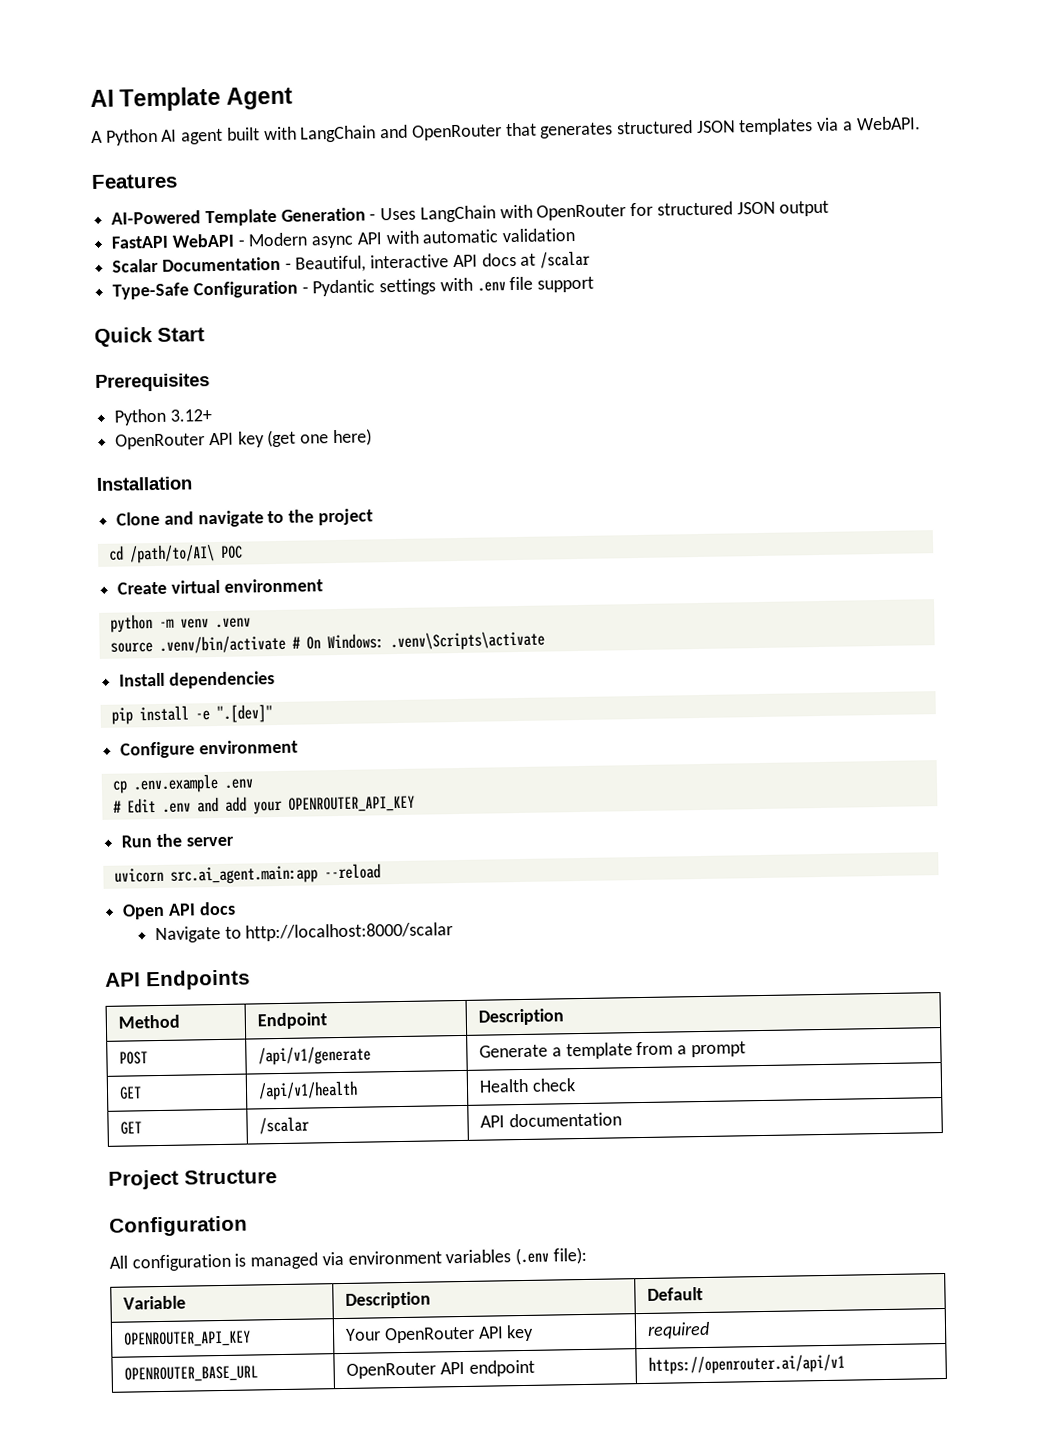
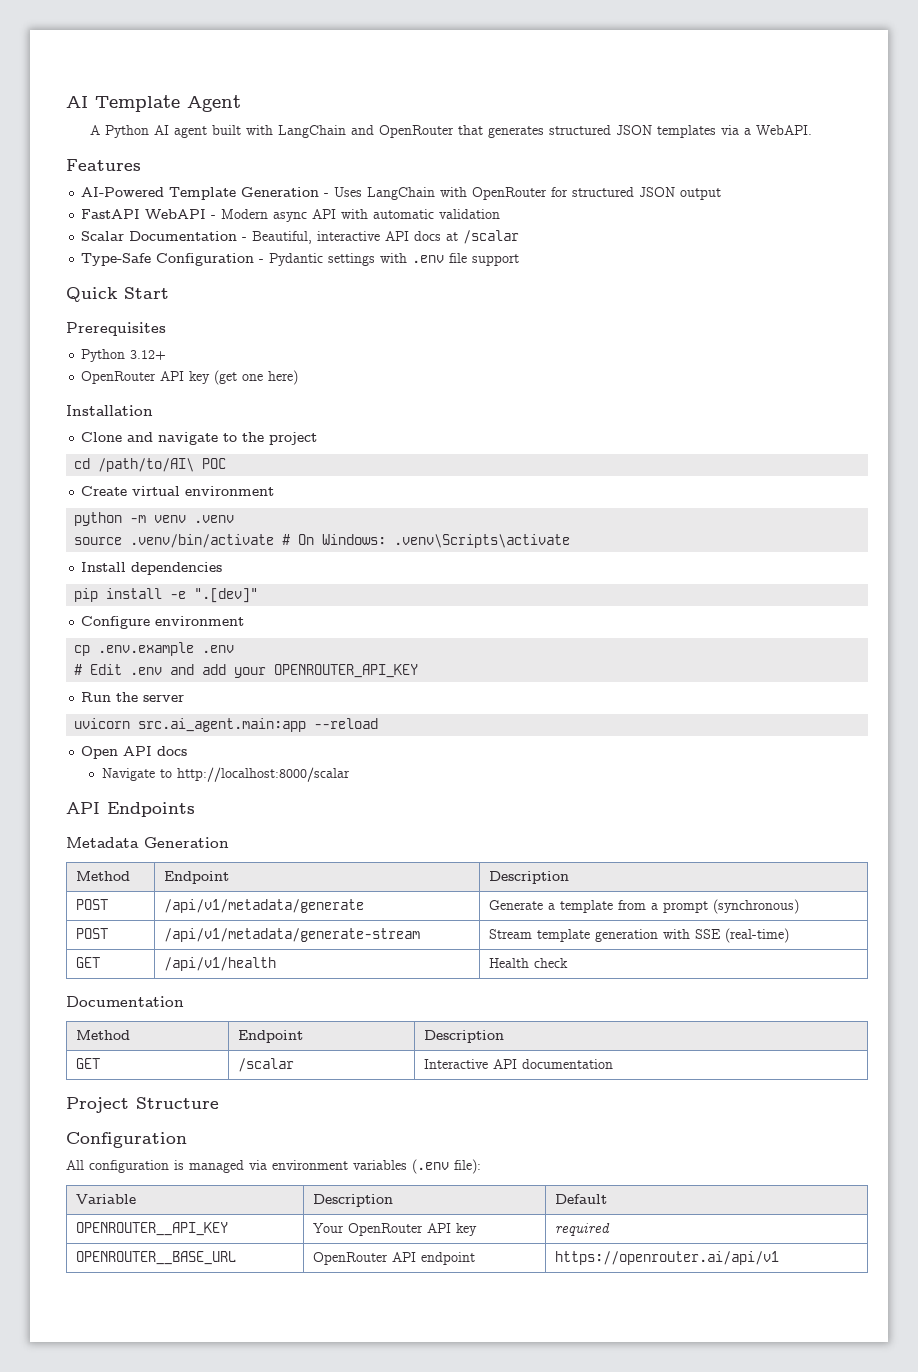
+ Metadata Generation
- POST | /api/v1/generate | Generate a template from a prompt
+ POST | /api/v1/metadata/generate | Generate a template from a prompt (synchronous)
+ POST | /api/v1/metadata/generate-stream | Stream template generation with SSE (real-time)
  GET | /api/v1/health | Health check
+ Documentation
+ Method | Endpoint | Description
- GET | /scalar | API documentation
+ GET | /scalar | Interactive API documentation
- OPENROUTER_API_KEY | Your OpenRouter API key | required
+ OPENROUTER__API_KEY | Your OpenRouter API key | required
- OPENROUTER_BASE_URL | OpenRouter API endpoint | https://openrouter.ai/api/v1
+ OPENROUTER__BASE_URL | OpenRouter API endpoint | https://openrouter.ai/api/v1

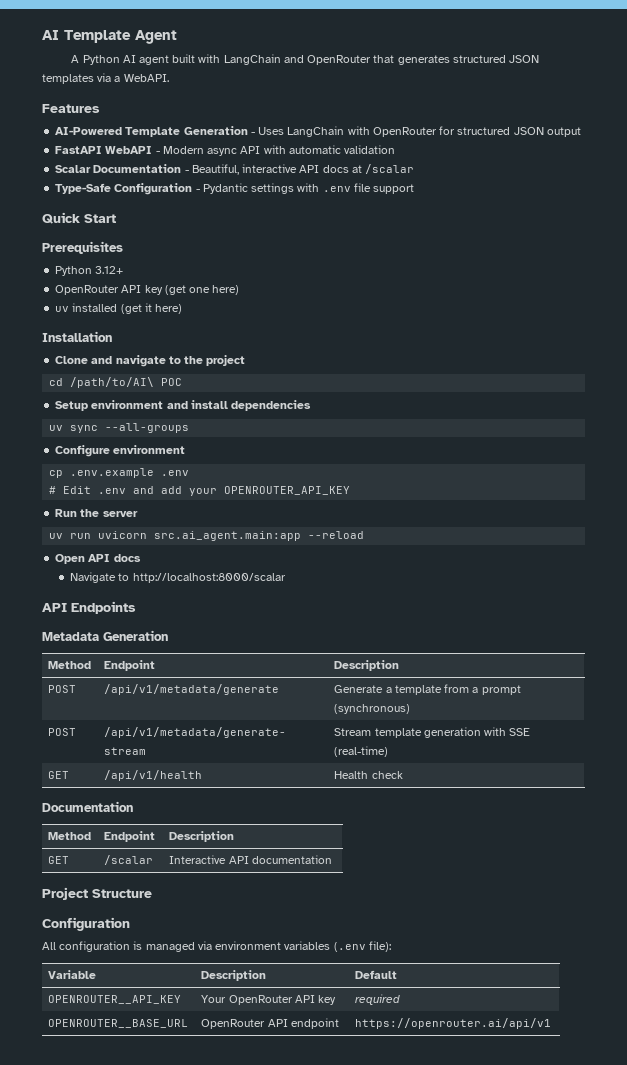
+ uv installed (get it here)
- Create virtual environment
- python -m venv .venv
- source .venv/bin/activate # On Windows: .venv\Scripts\activate
- Install dependencies
- pip install -e ".[dev]"
+ Setup environment and install dependencies
+ uv sync --all-groups
- uvicorn src.ai_agent.main:app --reload
+ uv run uvicorn src.ai_agent.main:app --reload

